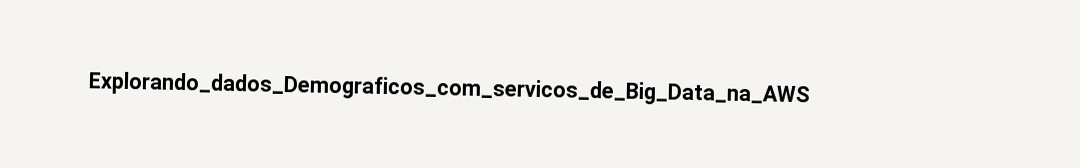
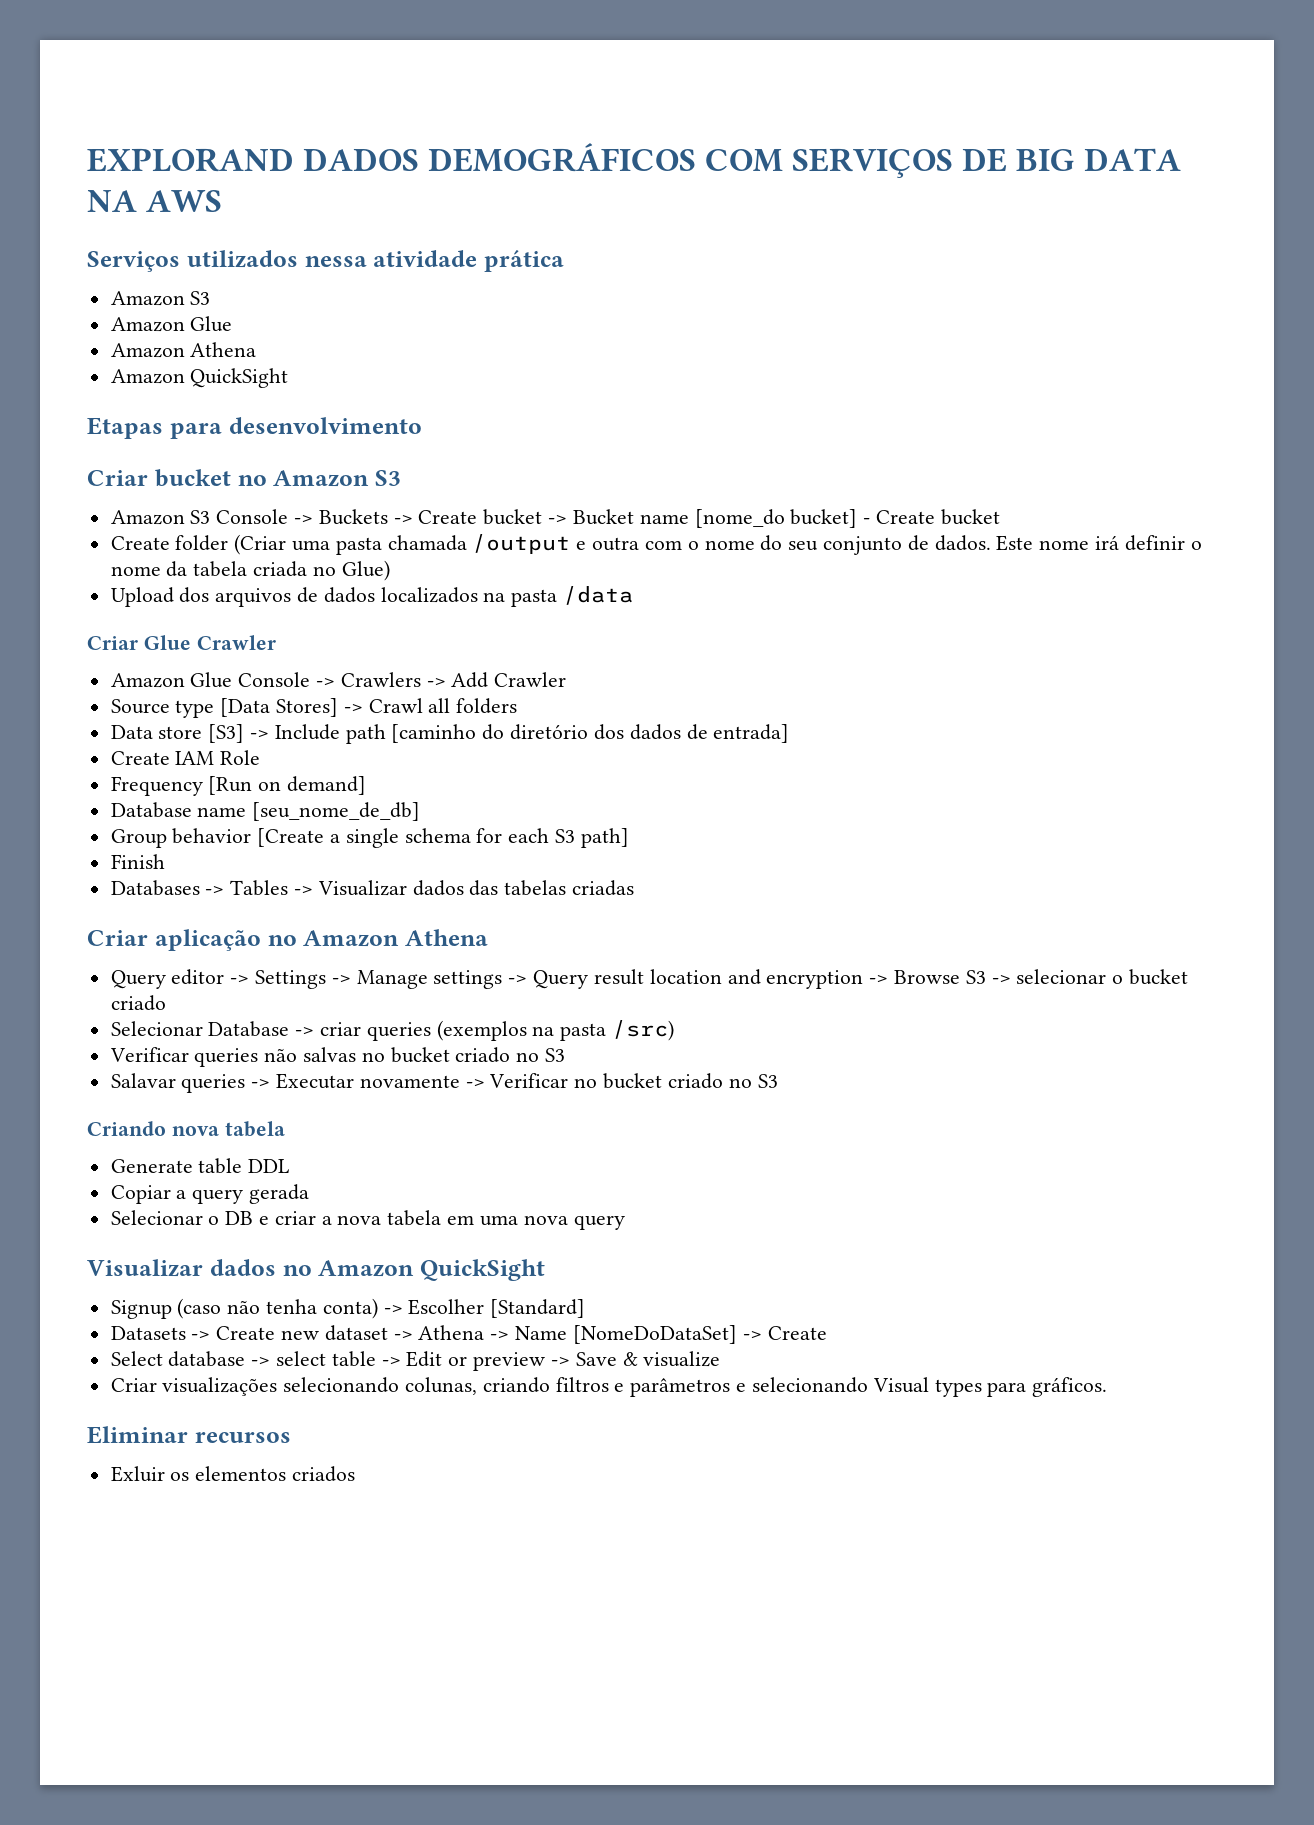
- Explorando_dados_Demograficos_com_servicos_de_Big_Data_na_AWS
+ EXPLORAND DADOS DEMOGRÁFICOS COM SERVIÇOS DE BIG DATA NA AWS
+ Serviços utilizados nessa atividade prática
+ Amazon S3
+ Amazon Glue
+ Amazon Athena
+ Amazon QuickSight
+ Etapas para desenvolvimento
+ Criar bucket no Amazon S3
+ Amazon S3 Console -> Buckets -> Create bucket -> Bucket name [nome_do bucket] - Create bucket
+ Create folder (Criar uma pasta chamada /output e outra com o nome do seu conjunto de dados. Este nome irá definir o nome da tabela criada no Glue)
+ Upload dos arquivos de dados localizados na pasta /data
+ Criar Glue Crawler
+ Amazon Glue Console -> Crawlers -> Add Crawler
+ Source type [Data Stores] -> Crawl all folders
+ Data store [S3] -> Include path [caminho do diretório dos dados de entrada]
+ Create IAM Role
+ Frequency [Run on demand]
+ Database name [seu_nome_de_db]
+ Group behavior [Create a single schema for each S3 path]
+ Finish
+ Databases -> Tables -> Visualizar dados das tabelas criadas
+ Criar aplicação no Amazon Athena
+ Query editor -> Settings -> Manage settings -> Query result location and encryption -> Browse S3 -> selecionar o bucket criado
+ Selecionar Database -> criar queries (exemplos na pasta /src)
+ Verificar queries não salvas no bucket criado no S3
+ Salavar queries -> Executar novamente -> Verificar no bucket criado no S3
+ Criando nova tabela
+ Generate table DDL
+ Copiar a query gerada
+ Selecionar o DB e criar a nova tabela em uma nova query
+ Visualizar dados no Amazon QuickSight
+ Signup (caso não tenha conta) -> Escolher [Standard]
+ Datasets -> Create new dataset -> Athena -> Name [NomeDoDataSet] -> Create
+ Select database -> select table -> Edit or preview -> Save & visualize
+ Criar visualizações selecionando colunas, criando filtros e parâmetros e selecionando Visual types para gráficos.
+ Eliminar recursos
+ Exluir os elementos criados

